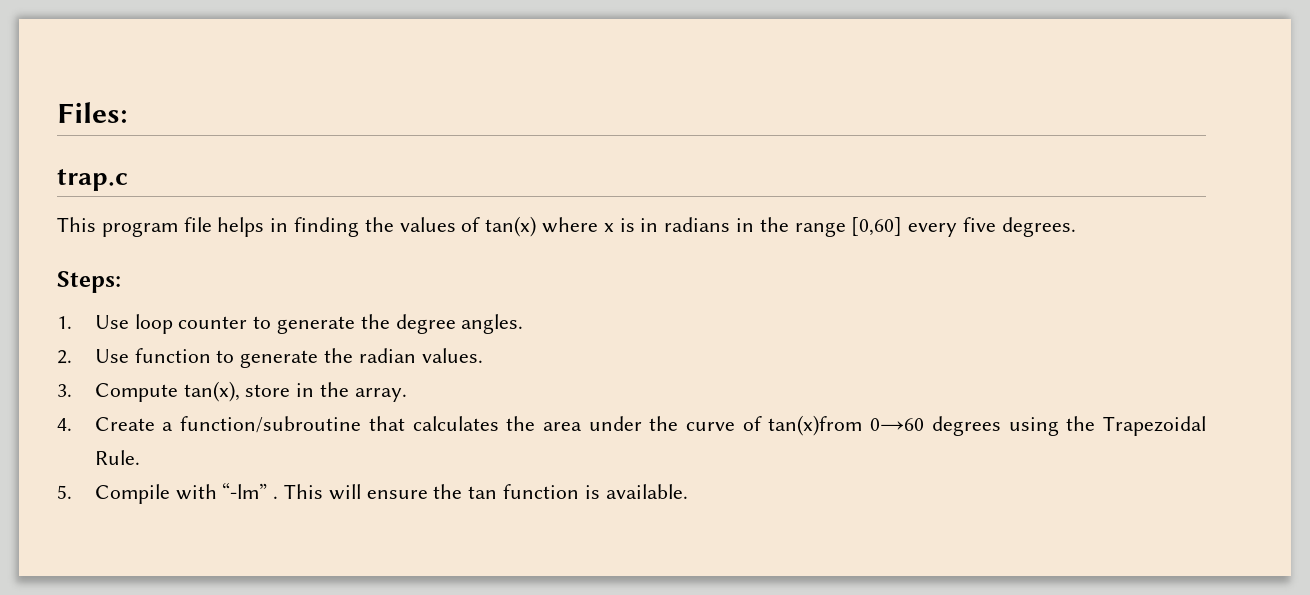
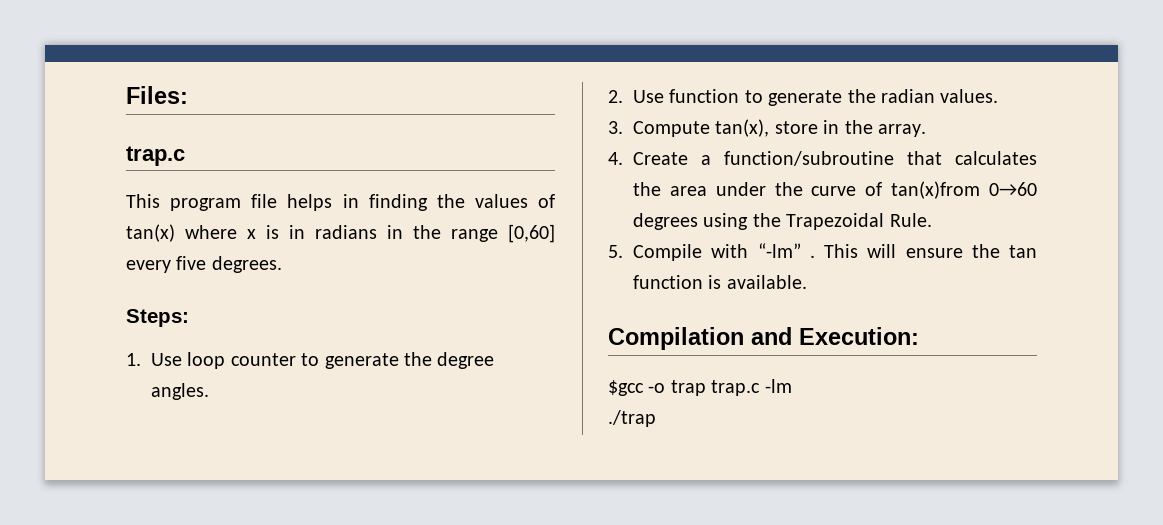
+ Compilation and Execution:
+ $gcc -o trap trap.c -lm
+ ./trap

